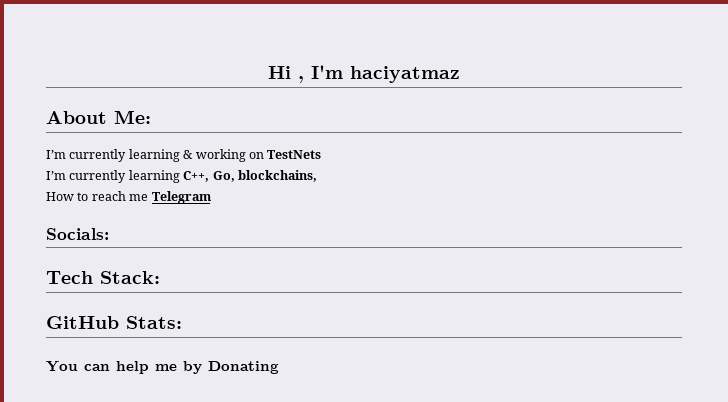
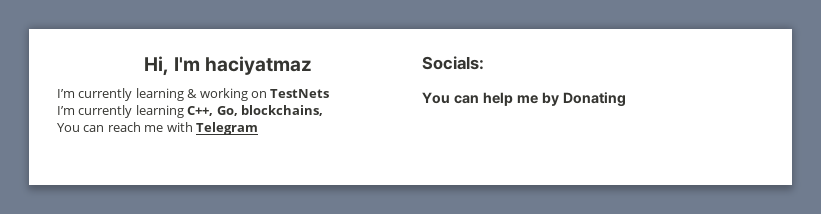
- Hi , I'm haciyatmaz
+ Hi, I'm haciyatmaz
- About Me:
- How to reach me Telegram
+ You can reach me with Telegram
- Tech Stack:
- GitHub Stats:

